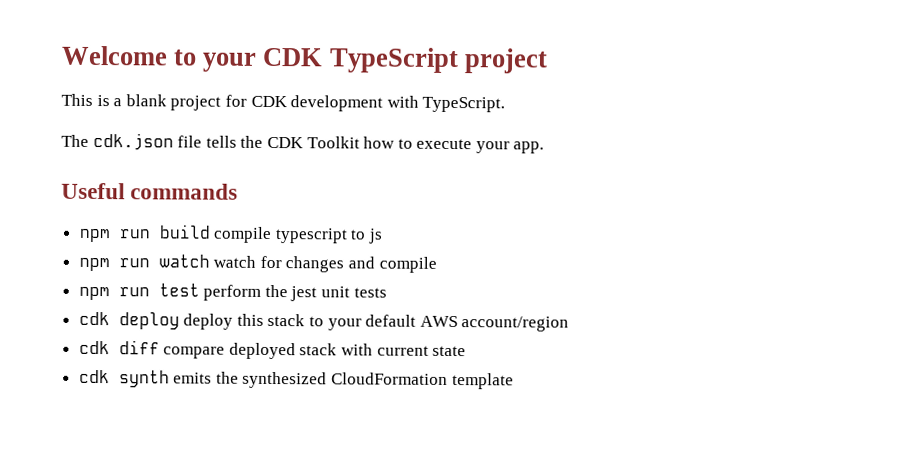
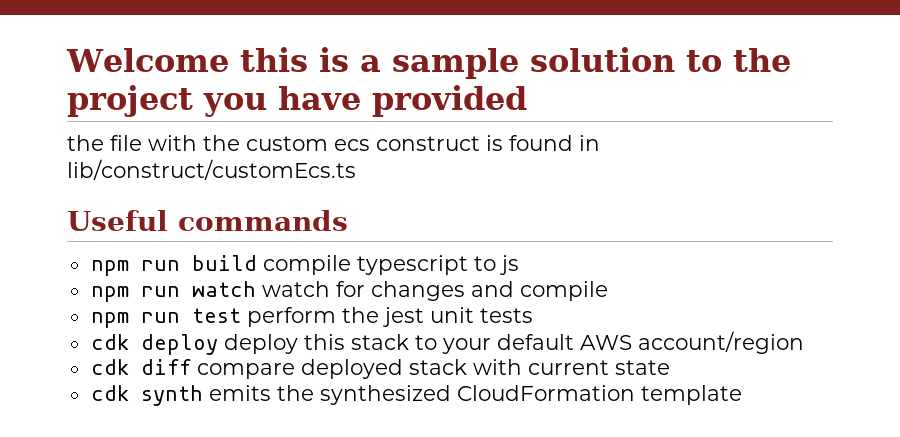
- Welcome to your CDK TypeScript project
- This is a blank project for CDK development with TypeScript.
- The cdk.json file tells the CDK Toolkit how to execute your app.
+ Welcome this is a sample solution to the project you have provided
+ the file with the custom ecs construct is found in lib/construct/customEcs.ts

